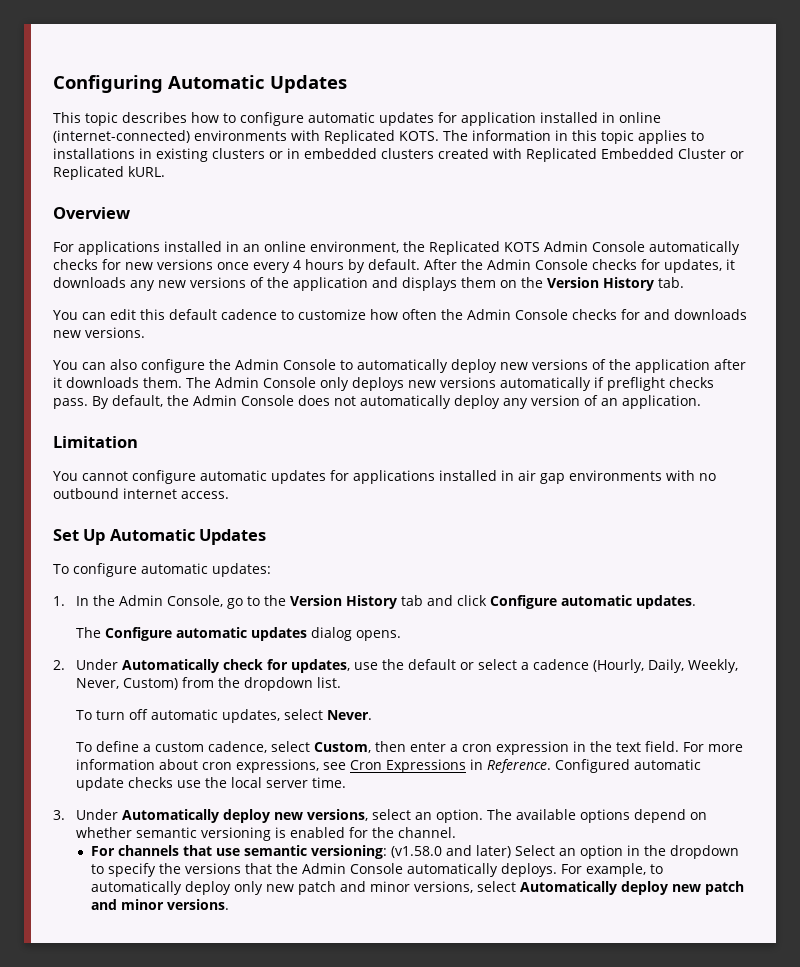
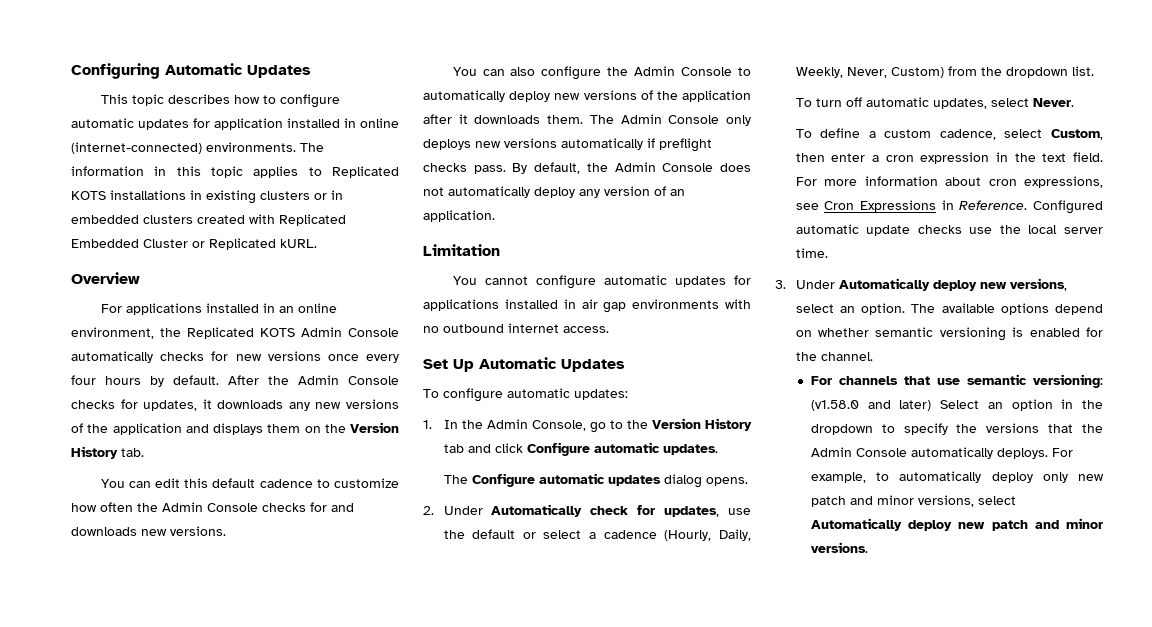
- This topic describes how to configure automatic updates for application installed in online (internet-connected) environments with Replicated KOTS.
+ This topic describes how to configure automatic updates for application installed in online (internet-connected) environments.
- The information in this topic applies to installations in existing clusters or in embedded clusters created with Replicated Embedded Cluster or Replicated kURL.
+ The information in this topic applies to Replicated KOTS installations in existing clusters or in embedded clusters created with Replicated Embedded Cluster or Replicated kURL.
- For applications installed in an online environment, the Replicated KOTS Admin Console automatically checks for new versions once every 4 hours by default.
+ For applications installed in an online environment, the Replicated KOTS Admin Console automatically checks for new versions once every four hours by default.

